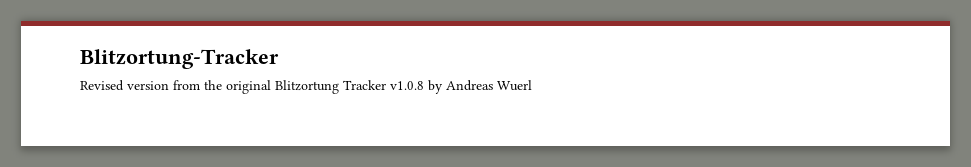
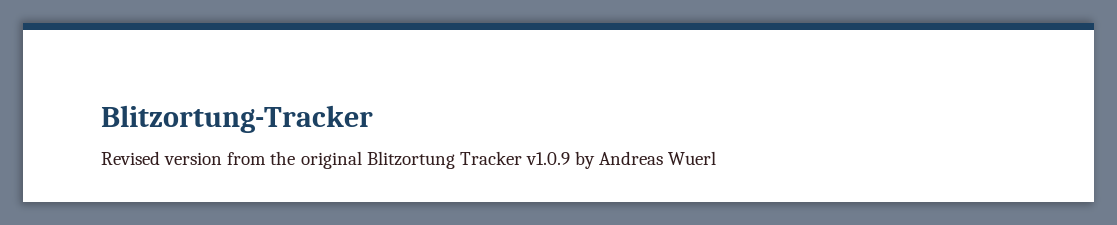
- Revised version from the original Blitzortung Tracker v1.0.8 by Andreas Wuerl
+ Revised version from the original Blitzortung Tracker v1.0.9 by Andreas Wuerl

